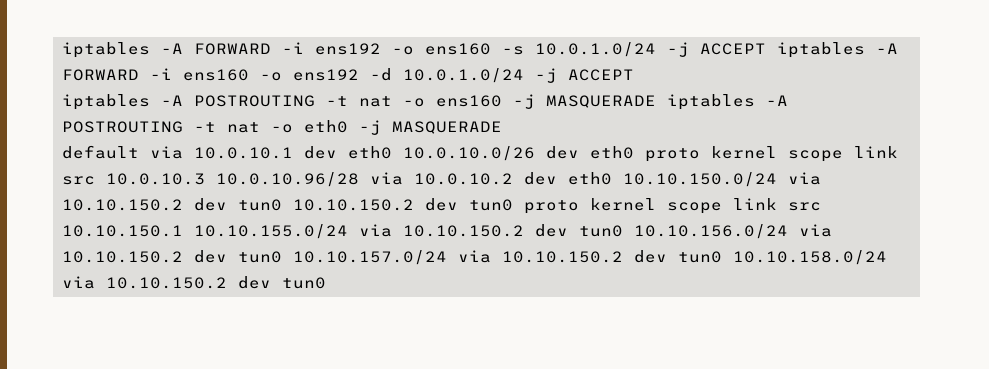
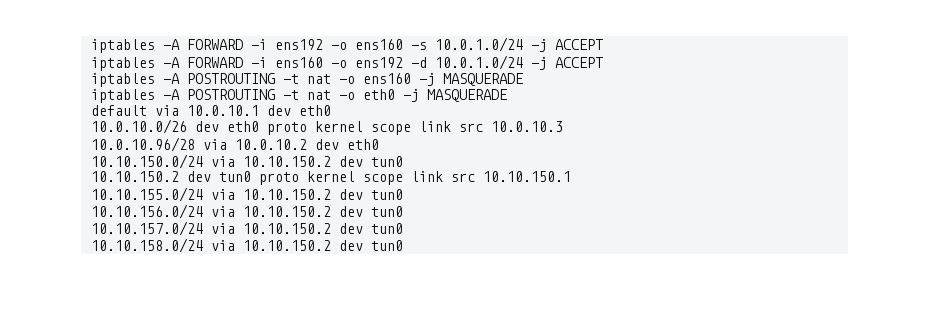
- iptables -A FORWARD -i ens192 -o ens160 -s 10.0.1.0/24 -j ACCEPT iptables -A FORWARD -i ens160 -o ens192 -d 10.0.1.0/24 -j ACCEPT
+ iptables -A FORWARD -i ens192 -o ens160 -s 10.0.1.0/24 -j ACCEPT
+ iptables -A FORWARD -i ens160 -o ens192 -d 10.0.1.0/24 -j ACCEPT
- iptables -A POSTROUTING -t nat -o ens160 -j MASQUERADE iptables -A POSTROUTING -t nat -o eth0 -j MASQUERADE
+ iptables -A POSTROUTING -t nat -o ens160 -j MASQUERADE
+ iptables -A POSTROUTING -t nat -o eth0 -j MASQUERADE
- default via 10.0.10.1 dev eth0 10.0.10.0/26 dev eth0 proto kernel scope link src 10.0.10.3 10.0.10.96/28 via 10.0.10.2 dev eth0 10.10.150.0/24 via 10.10.150.2 dev tun0 10.10.150.2 dev tun0 proto kernel scope link src 10.10.150.1 10.10.155.0/24 via 10.10.150.2 dev tun0 10.10.156.0/24 via 10.10.150.2 dev tun0 10.10.157.0/24 via 10.10.150.2 dev tun0 10.10.158.0/24 via 10.10.150.2 dev tun0
+ default via 10.0.10.1 dev eth0
+ 10.0.10.0/26 dev eth0 proto kernel scope link src 10.0.10.3
+ 10.0.10.96/28 via 10.0.10.2 dev eth0
+ 10.10.150.0/24 via 10.10.150.2 dev tun0
+ 10.10.150.2 dev tun0 proto kernel scope link src 10.10.150.1
+ 10.10.155.0/24 via 10.10.150.2 dev tun0
+ 10.10.156.0/24 via 10.10.150.2 dev tun0
+ 10.10.157.0/24 via 10.10.150.2 dev tun0
+ 10.10.158.0/24 via 10.10.150.2 dev tun0

